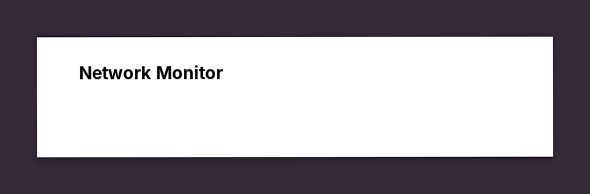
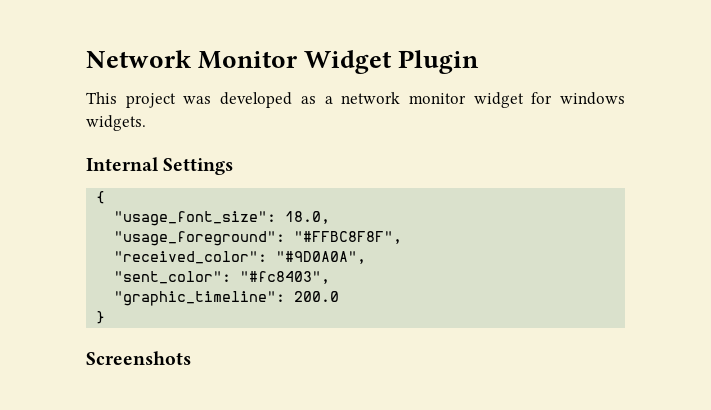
- Network Monitor
+ Network Monitor Widget Plugin
+ This project was developed as a network monitor widget for windows widgets.
+ Internal Settings
+ {
+ "usage_font_size": 18.0,
+ "usage_foreground": "#FFBC8F8F",
+ "received_color": "#9D0A0A",
+ "sent_color": "#fc8403",
+ "graphic_timeline": 200.0
+ }
+ Screenshots

